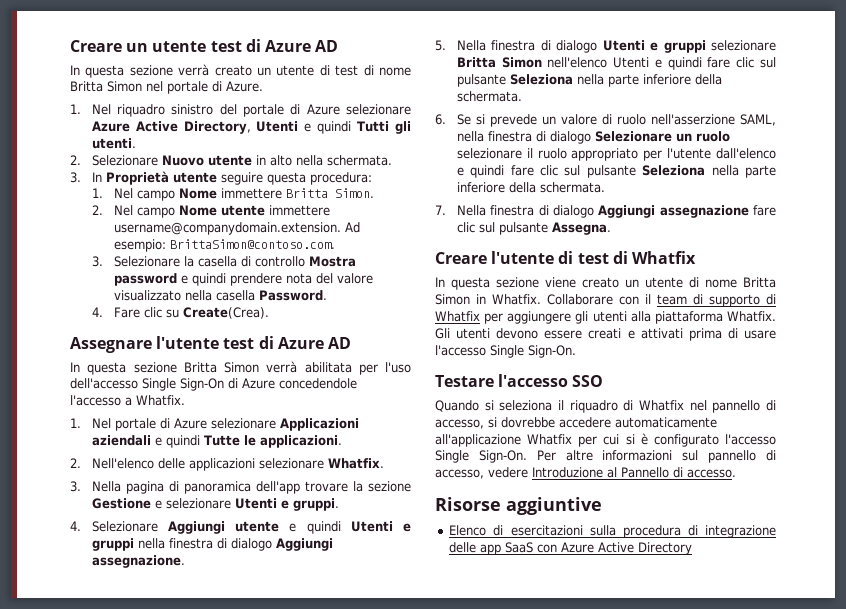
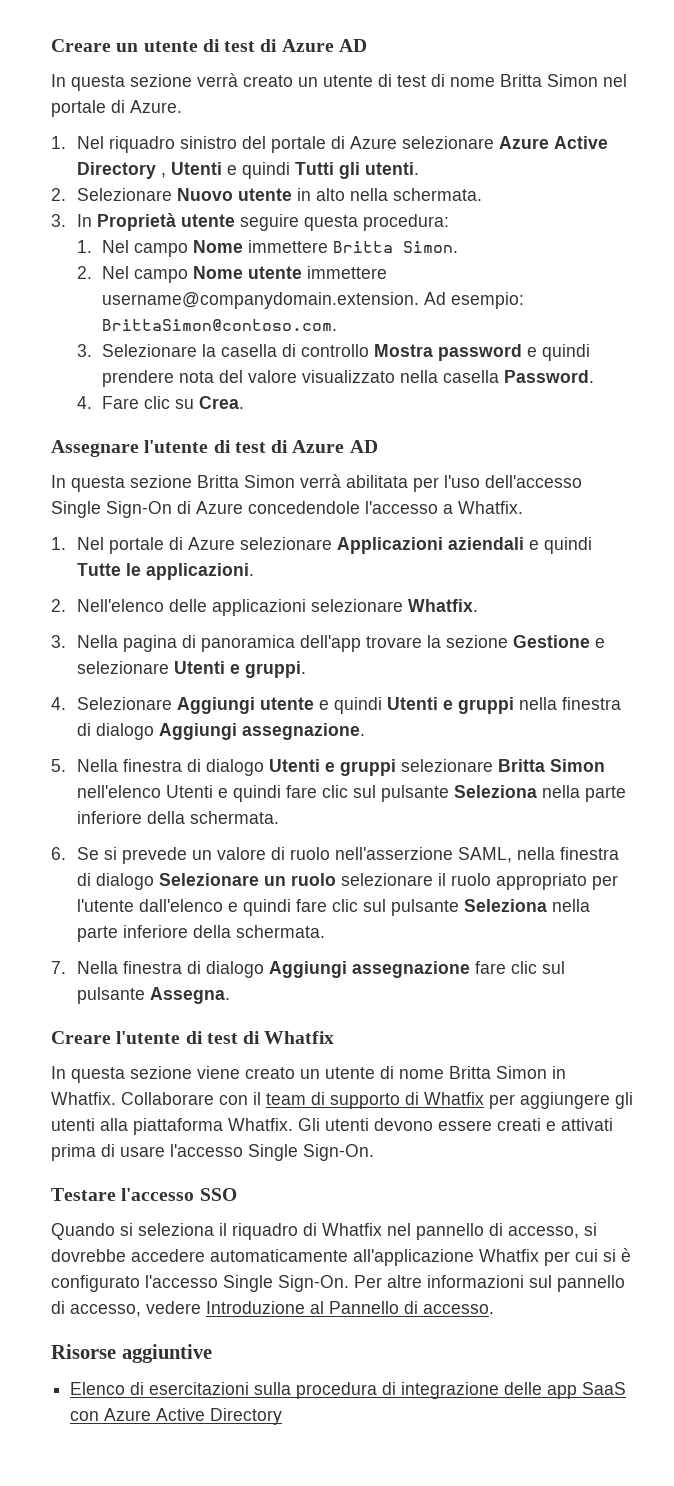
- Creare un utente test di Azure AD
+ Creare un utente di test di Azure AD
- 1. Nel riquadro sinistro del portale di Azure selezionare Azure Active Directory, Utenti e quindi Tutti gli utenti.
+ 1. Nel riquadro sinistro del portale di Azure selezionare Azure Active Directory , Utenti e quindi Tutti gli utenti.
- 4. Fare clic su Create(Crea).
+ 4. Fare clic su Crea.
- Assegnare l'utente test di Azure AD
+ Assegnare l'utente di test di Azure AD

